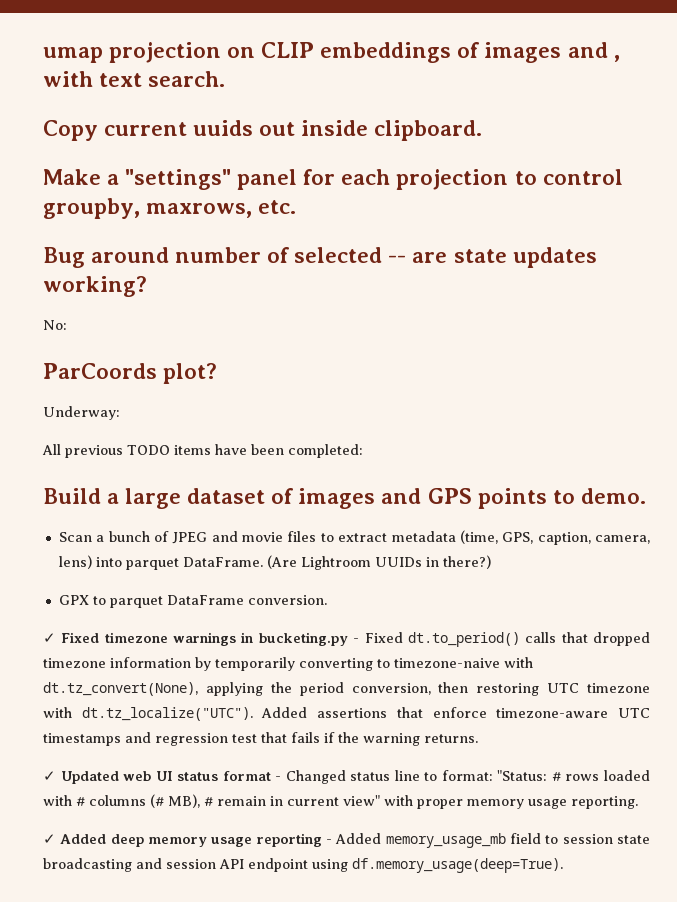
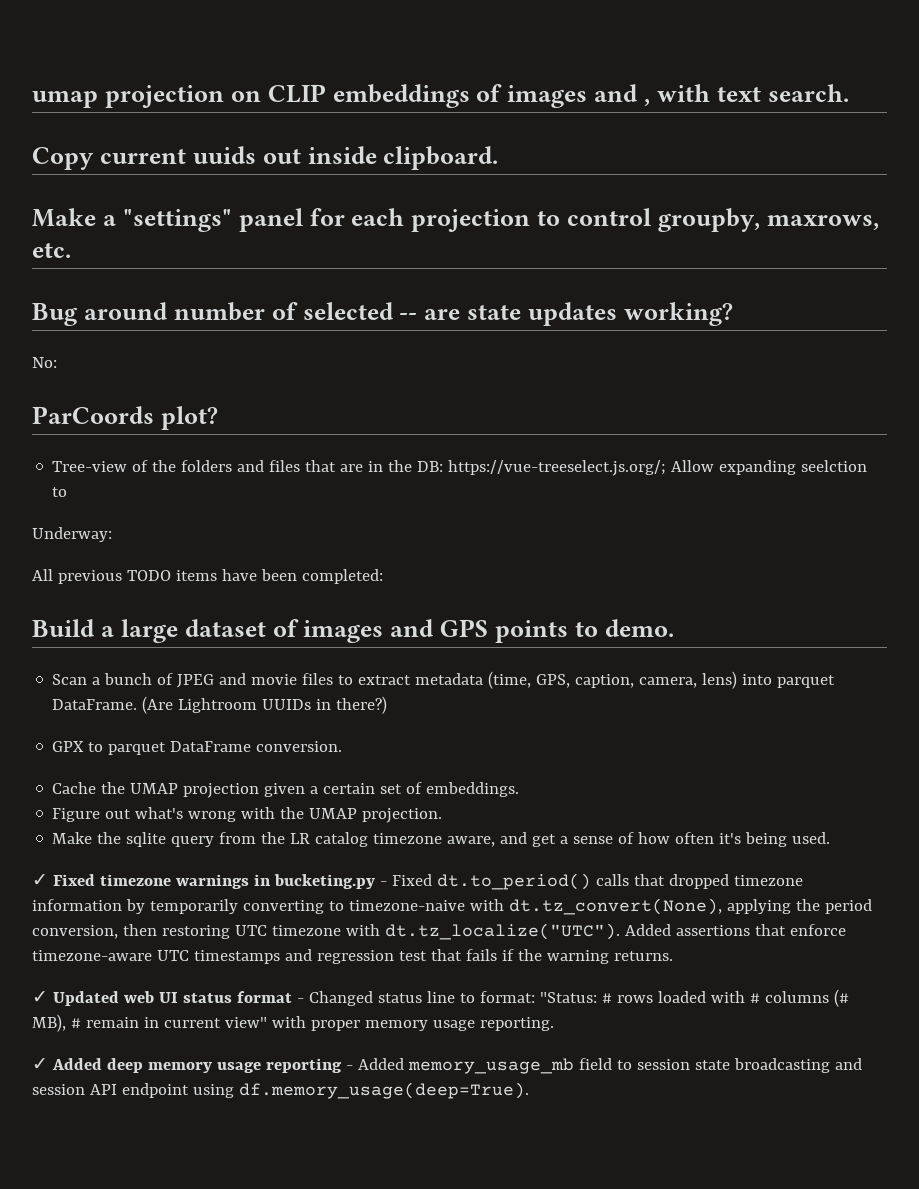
+ Tree-view of the folders and files that are in the DB: https://vue-treeselect.js.org/; Allow expanding seelction to
+ Cache the UMAP projection given a certain set of embeddings.
+ Figure out what's wrong with the UMAP projection.
+ Make the sqlite query from the LR catalog timezone aware, and get a sense of how often it's being used.

